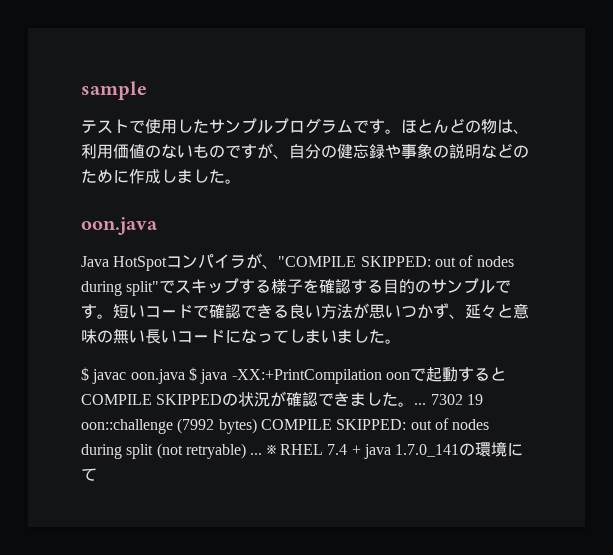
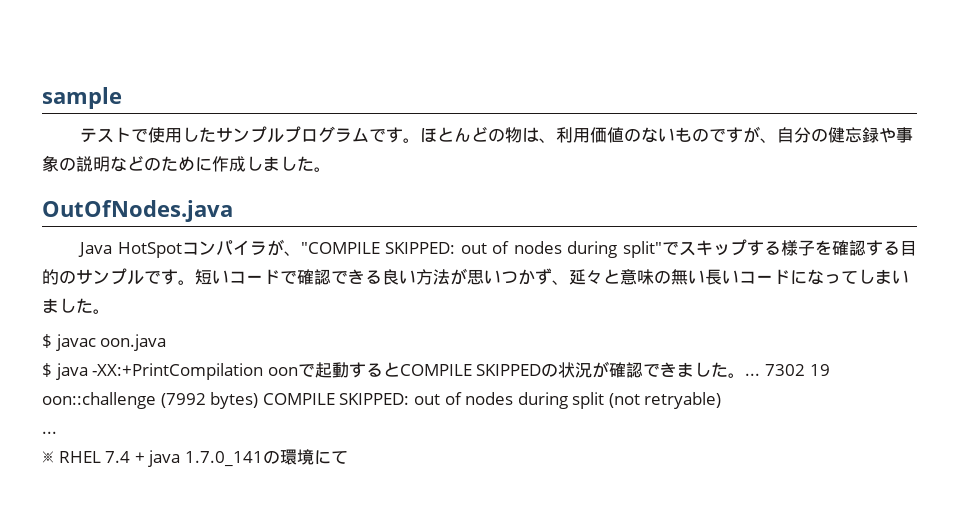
  ほとんどの物は、利用価値のないものですが、自分の健忘録や事象の説明などのために作成しました。
- oon.java
+ OutOfNodes.java
- $ javac oon.java $ java -XX:+PrintCompilation oonで起動するとCOMPILE SKIPPEDの状況が確認できました。...
+ $ javac oon.java
+ $ java -XX:+PrintCompilation oonで起動するとCOMPILE SKIPPEDの状況が確認できました。...
- 7302 19 oon::challenge (7992 bytes) COMPILE SKIPPED: out of nodes during split (not retryable) ... ※ RHEL 7.4 + java 1.7.0_141の環境にて
+ 7302 19 oon::challenge (7992 bytes) COMPILE SKIPPED: out of nodes during split (not retryable)
+ ...
+ ※ RHEL 7.4 + java 1.7.0_141の環境にて

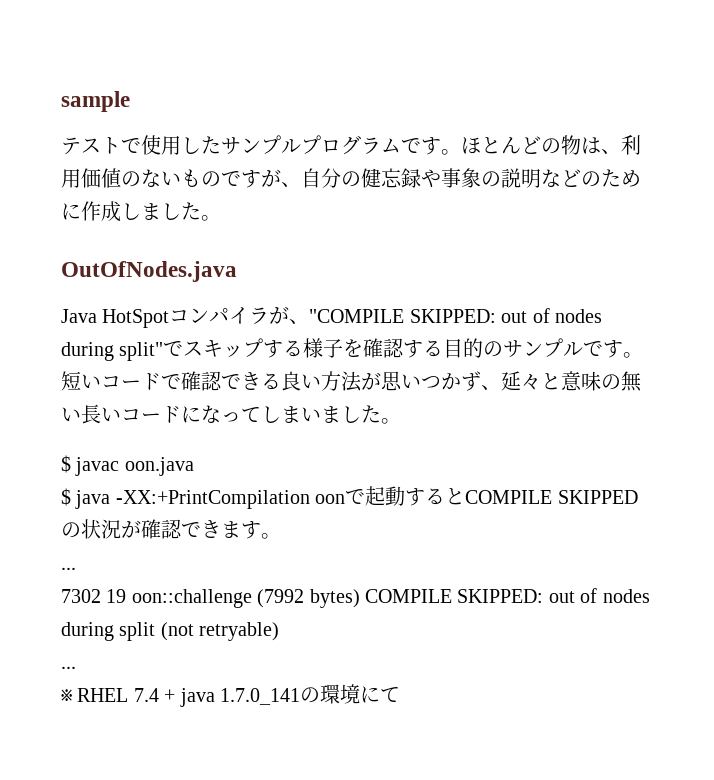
- $ java -XX:+PrintCompilation oonで起動するとCOMPILE SKIPPEDの状況が確認できました。... 7302 19 oon::challenge (7992 bytes) COMPILE SKIPPED: out of nodes during split (not retryable)
+ $ java -XX:+PrintCompilation oonで起動するとCOMPILE SKIPPEDの状況が確認できます。
+ ...
+ 7302 19 oon::challenge (7992 bytes) COMPILE SKIPPED: out of nodes during split (not retryable)

